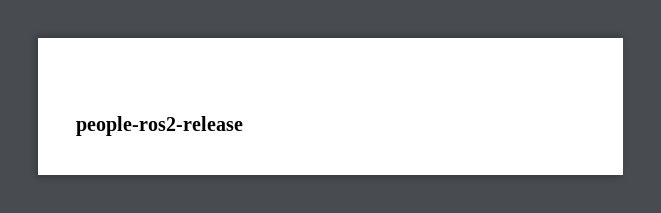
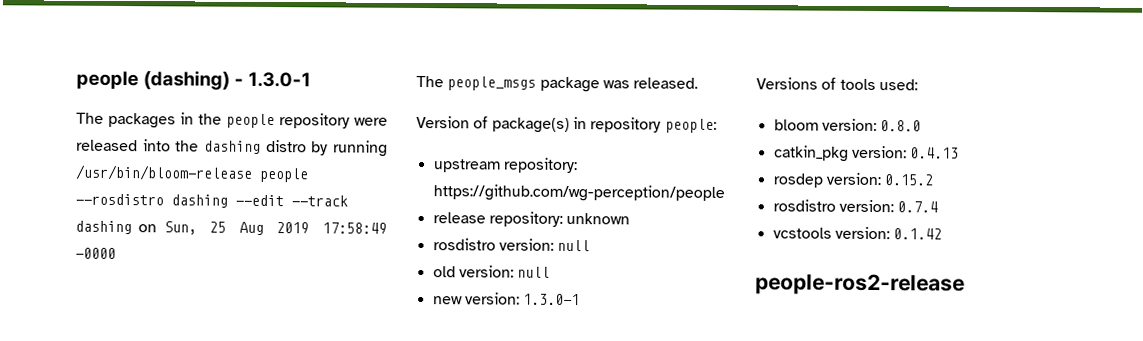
+ people (dashing) - 1.3.0-1
+ The packages in the people repository were released into the dashing distro by running /usr/bin/bloom-release people --rosdistro dashing --edit --track dashing on Sun, 25 Aug 2019 17:58:49 -0000
+ The people_msgs package was released.
+ Version of package(s) in repository people:
+ upstream repository: https://github.com/wg-perception/people
+ release repository: unknown
+ rosdistro version: null
+ old version: null
+ new version: 1.3.0-1
+ Versions of tools used:
+ bloom version: 0.8.0
+ catkin_pkg version: 0.4.13
+ rosdep version: 0.15.2
+ rosdistro version: 0.7.4
+ vcstools version: 0.1.42

